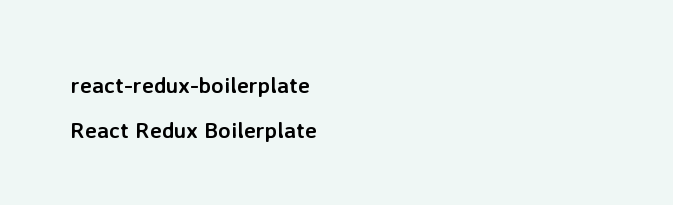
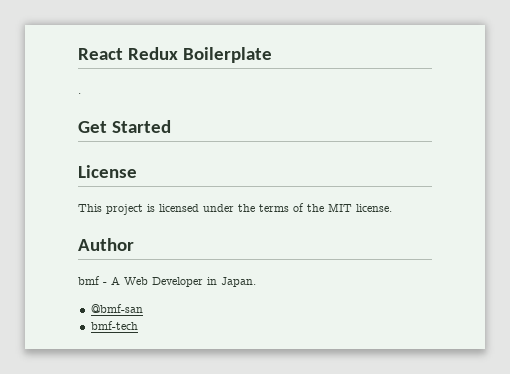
- react-redux-boilerplate
+ .
+ Get Started
+ License
+ This project is licensed under the terms of the MIT license.
+ Author
+ bmf - A Web Developer in Japan.
+ @bmf-san
+ bmf-tech

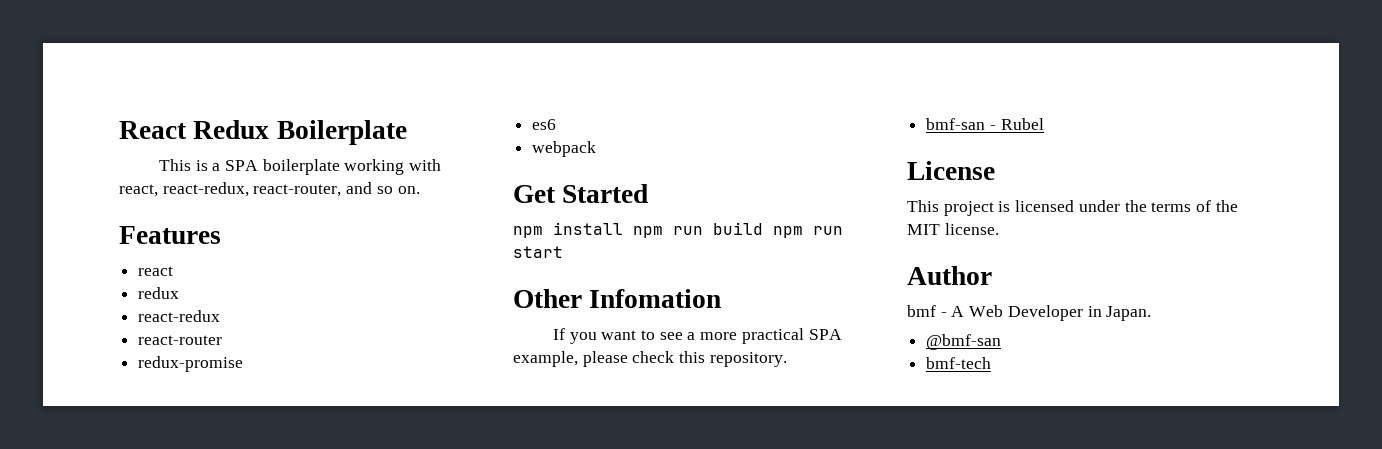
- .
+ This is a SPA boilerplate working with react, react-redux, react-router, and so on.
+ Features
+ react
+ redux
+ react-redux
+ react-router
+ redux-promise
+ es6
+ webpack
  Get Started
+ npm install npm run build npm run start
+ Other Infomation
+ If you want to see a more practical SPA example, please check this repository.
+ bmf-san - Rubel

